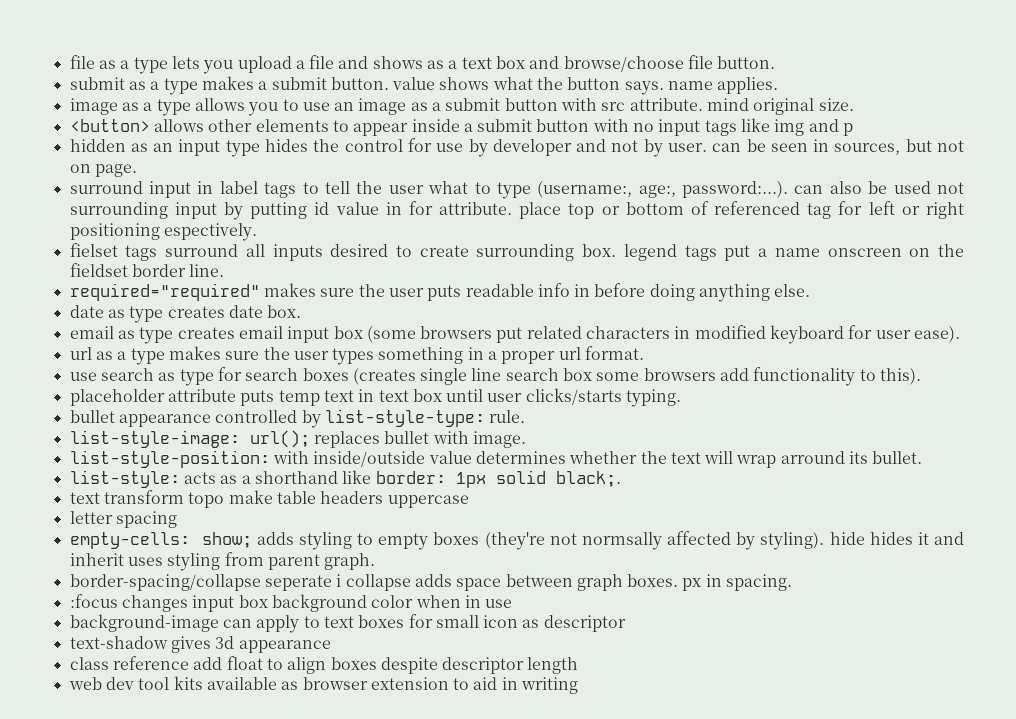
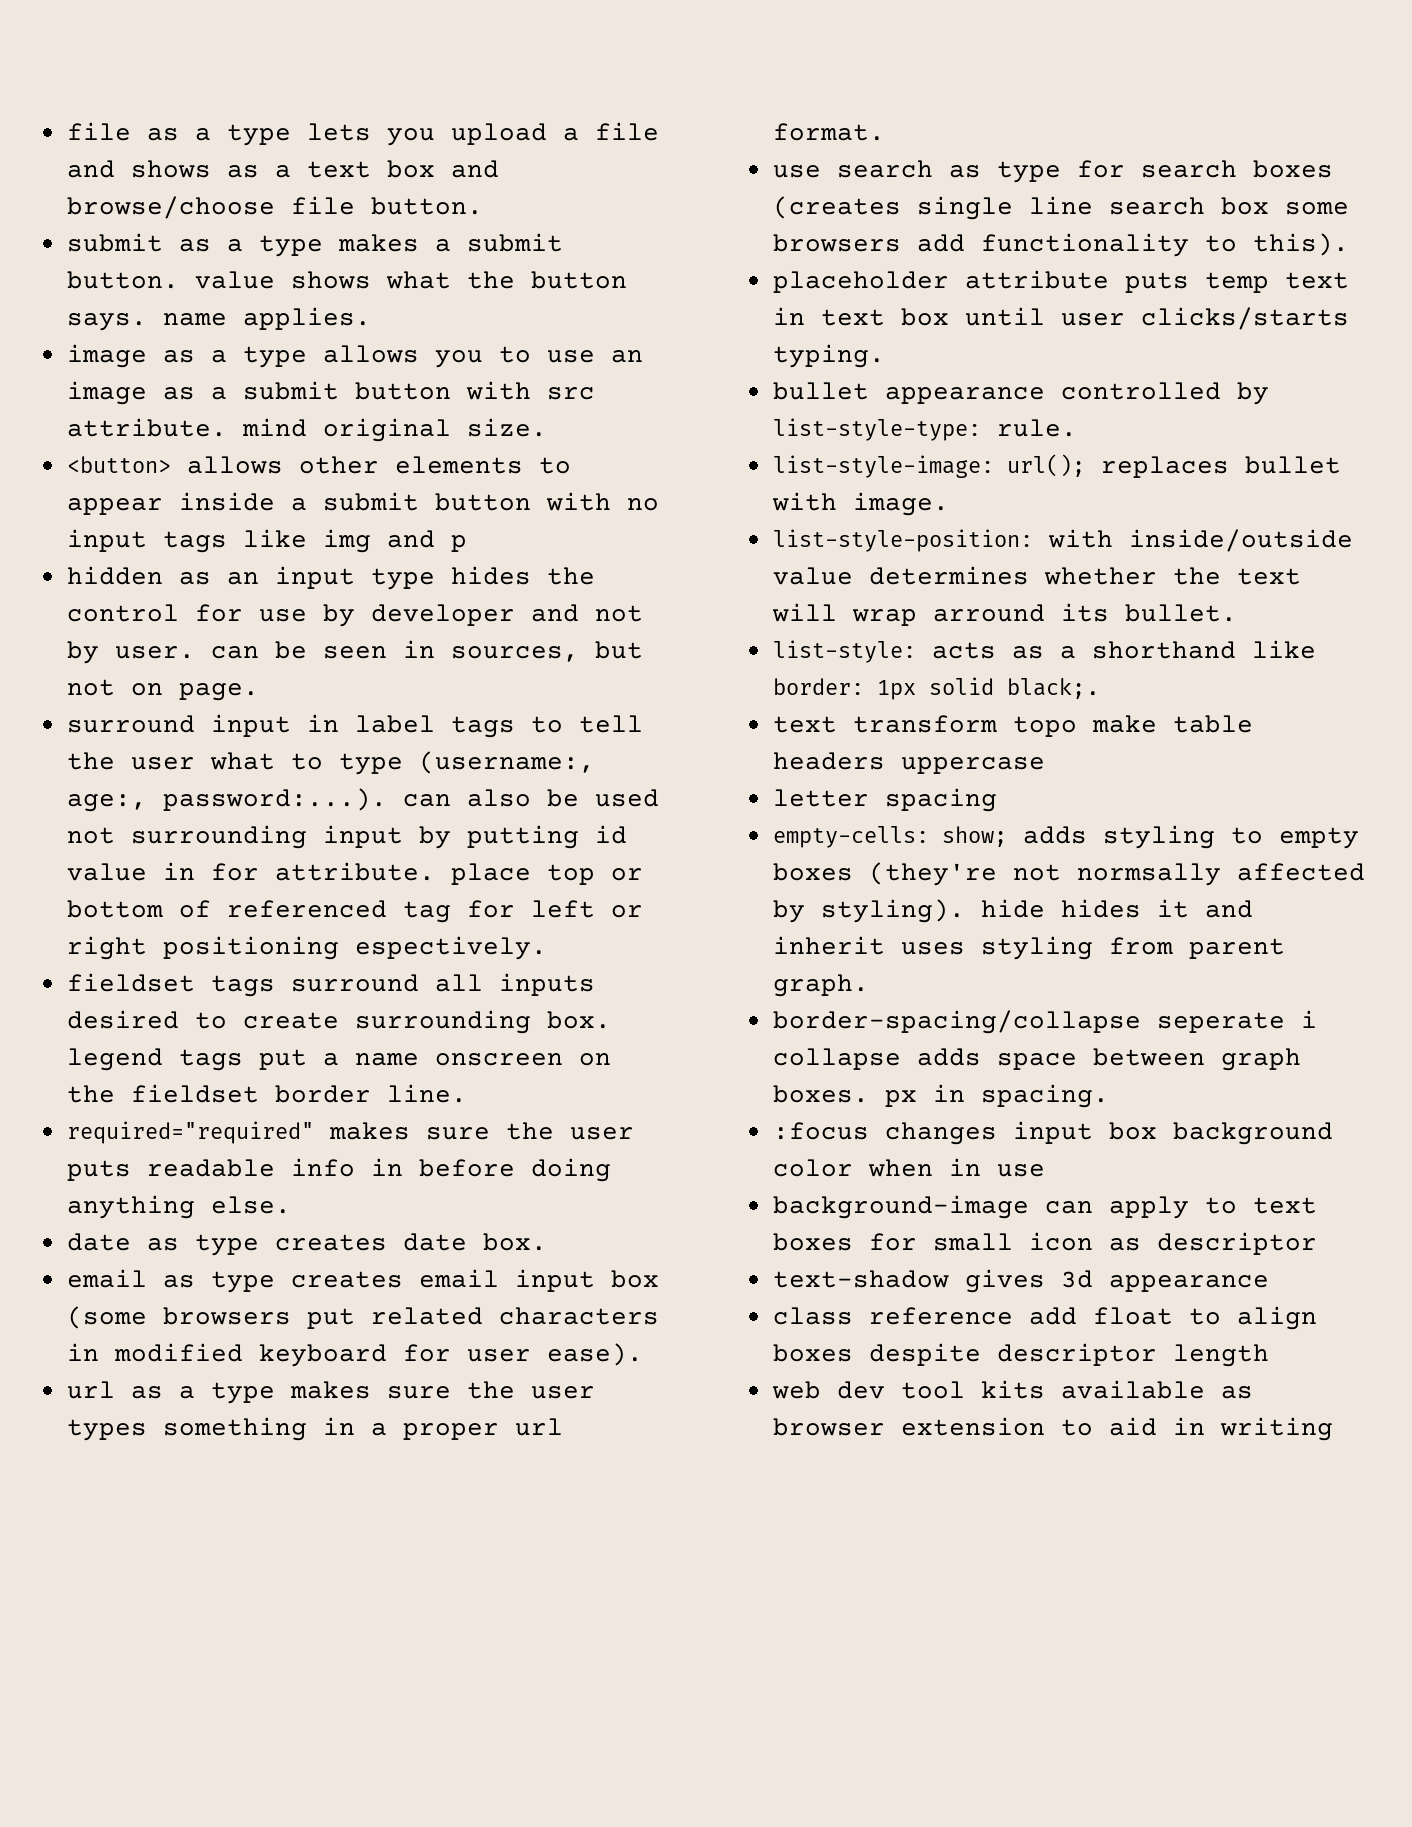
- fielset tags surround all inputs desired to create surrounding box. legend tags put a name onscreen on the fieldset border line.
+ fieldset tags surround all inputs desired to create surrounding box. legend tags put a name onscreen on the fieldset border line.

